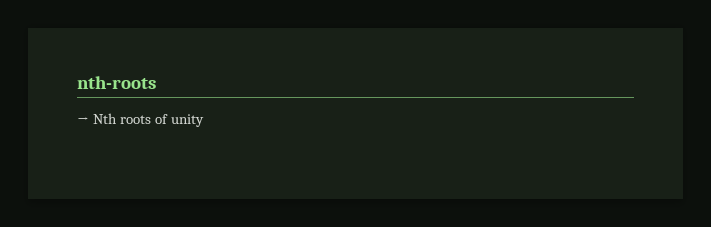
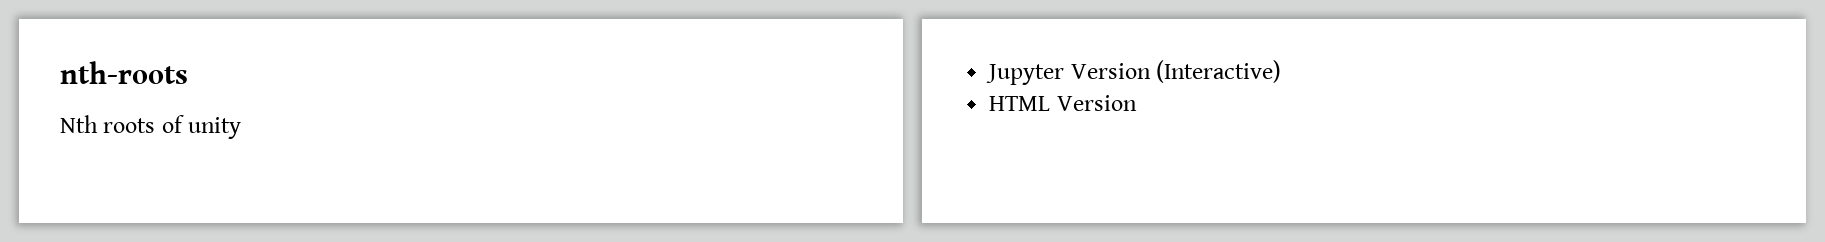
- → Nth roots of unity
+ Nth roots of unity
+ Jupyter Version (Interactive)
+ HTML Version

